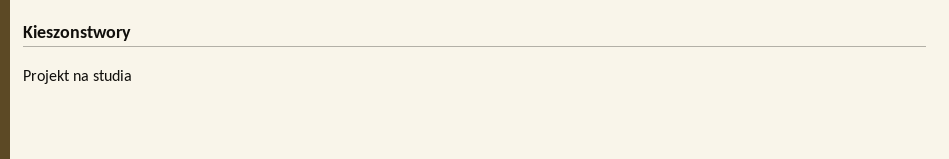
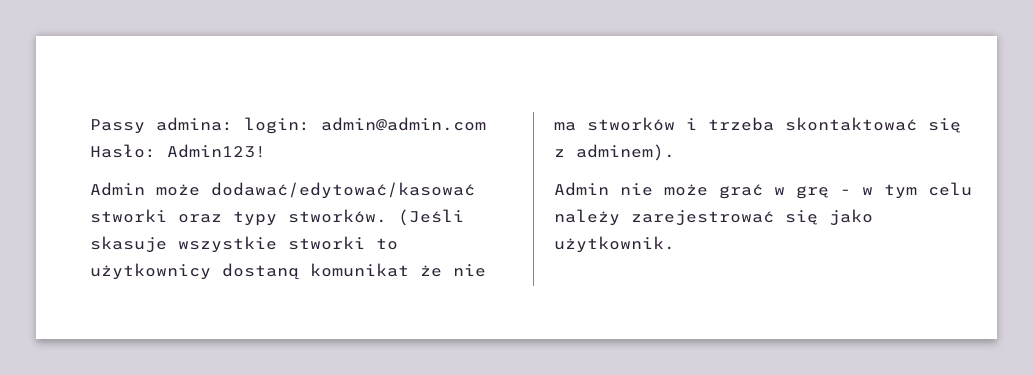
- Kieszonstwory
- Projekt na studia
+ Passy admina: login: admin@admin.com Hasło: Admin123!
+ Admin może dodawać/edytować/kasować stworki oraz typy stworków. (Jeśli skasuje wszystkie stworki to użytkownicy dostaną komunikat że nie ma stworków i trzeba skontaktować się z adminem).
+ Admin nie może grać w grę - w tym celu należy zarejestrować się jako użytkownik.

